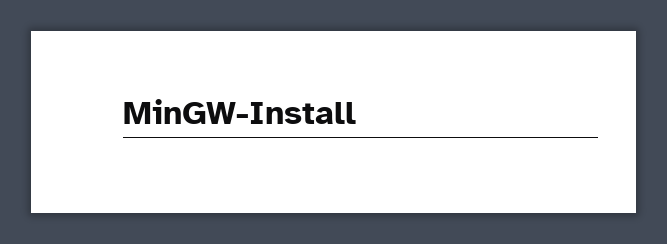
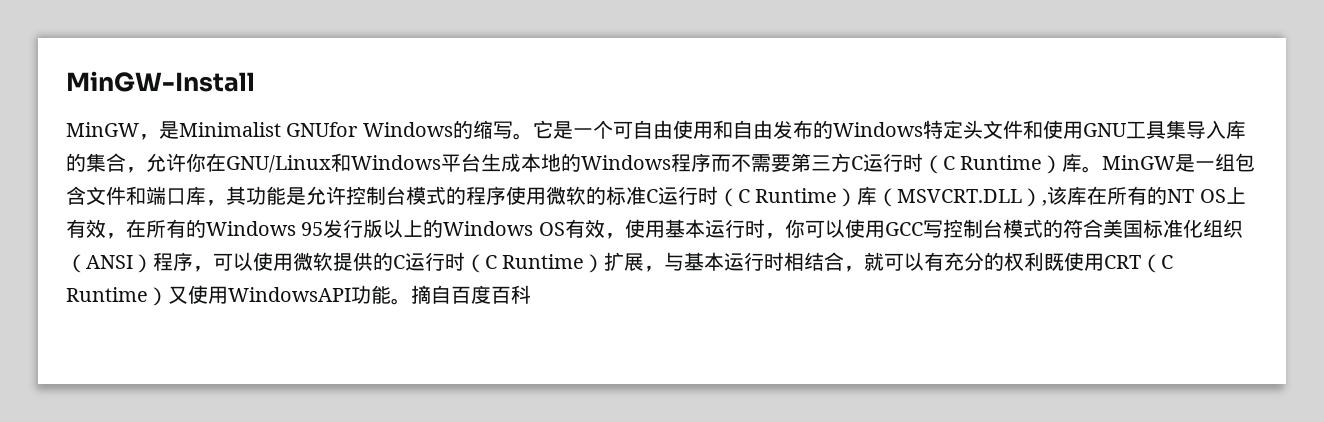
+ MinGW，是Minimalist GNUfor Windows的缩写。它是一个可自由使用和自由发布的Windows特定头文件和使用GNU工具集导入库的集合，允许你在GNU/Linux和Windows平台生成本地的Windows程序而不需要第三方C运行时（C Runtime）库。MinGW是一组包含文件和端口库，其功能是允许控制台模式的程序使用微软的标准C运行时（C Runtime）库（MSVCRT.DLL）,该库在所有的NT OS上有效，在所有的Windows 95发行版以上的Windows OS有效，使用基本运行时，你可以使用GCC写控制台模式的符合美国标准化组织（ANSI）程序，可以使用微软提供的C运行时（C Runtime）扩展，与基本运行时相结合，就可以有充分的权利既使用CRT（C Runtime）又使用WindowsAPI功能。摘自百度百科

